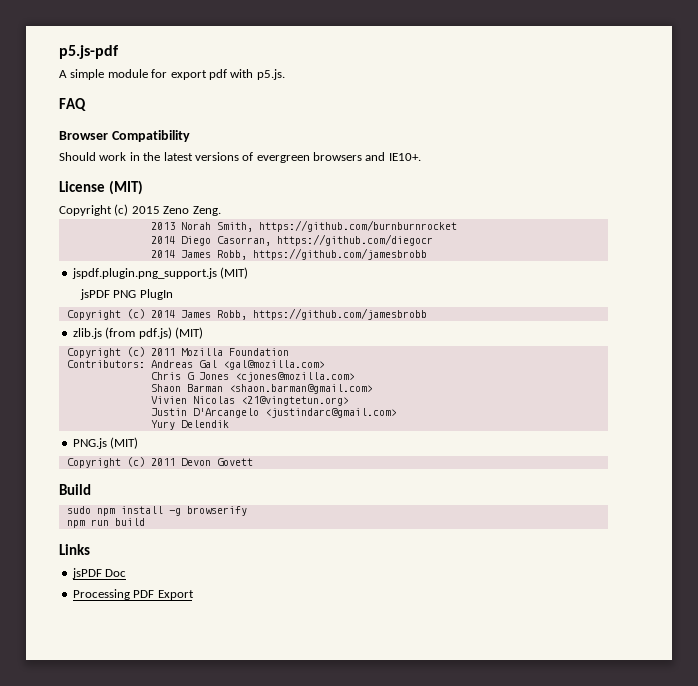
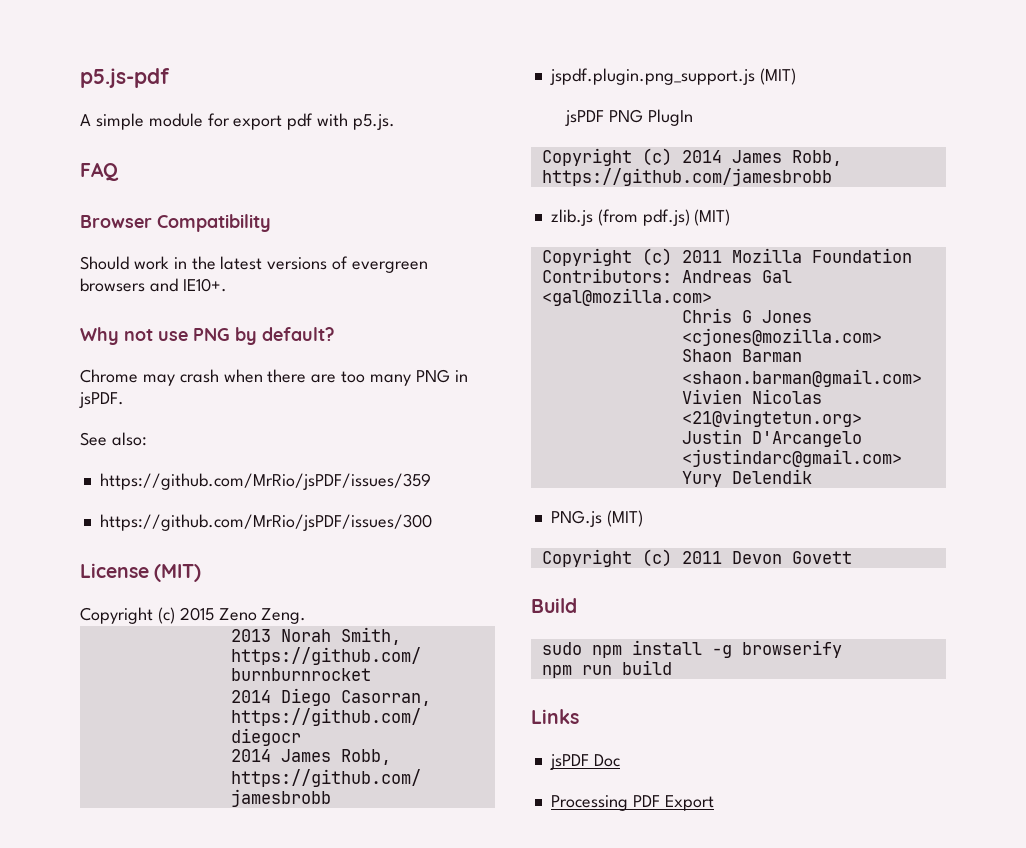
+ Why not use PNG by default?
+ Chrome may crash when there are too many PNG in jsPDF.
+ See also:
+ https://github.com/MrRio/jsPDF/issues/359
+ https://github.com/MrRio/jsPDF/issues/300

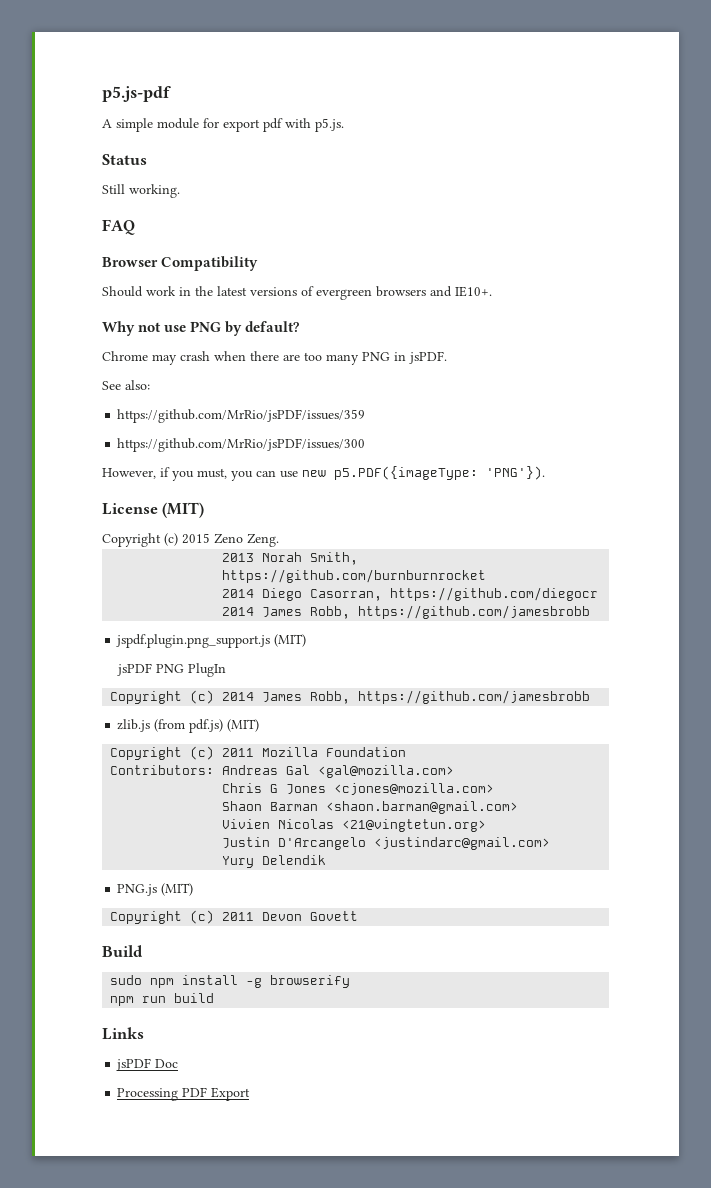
+ Status
+ Still working.
+ However, if you must, you can use new p5.PDF({imageType: 'PNG'}).

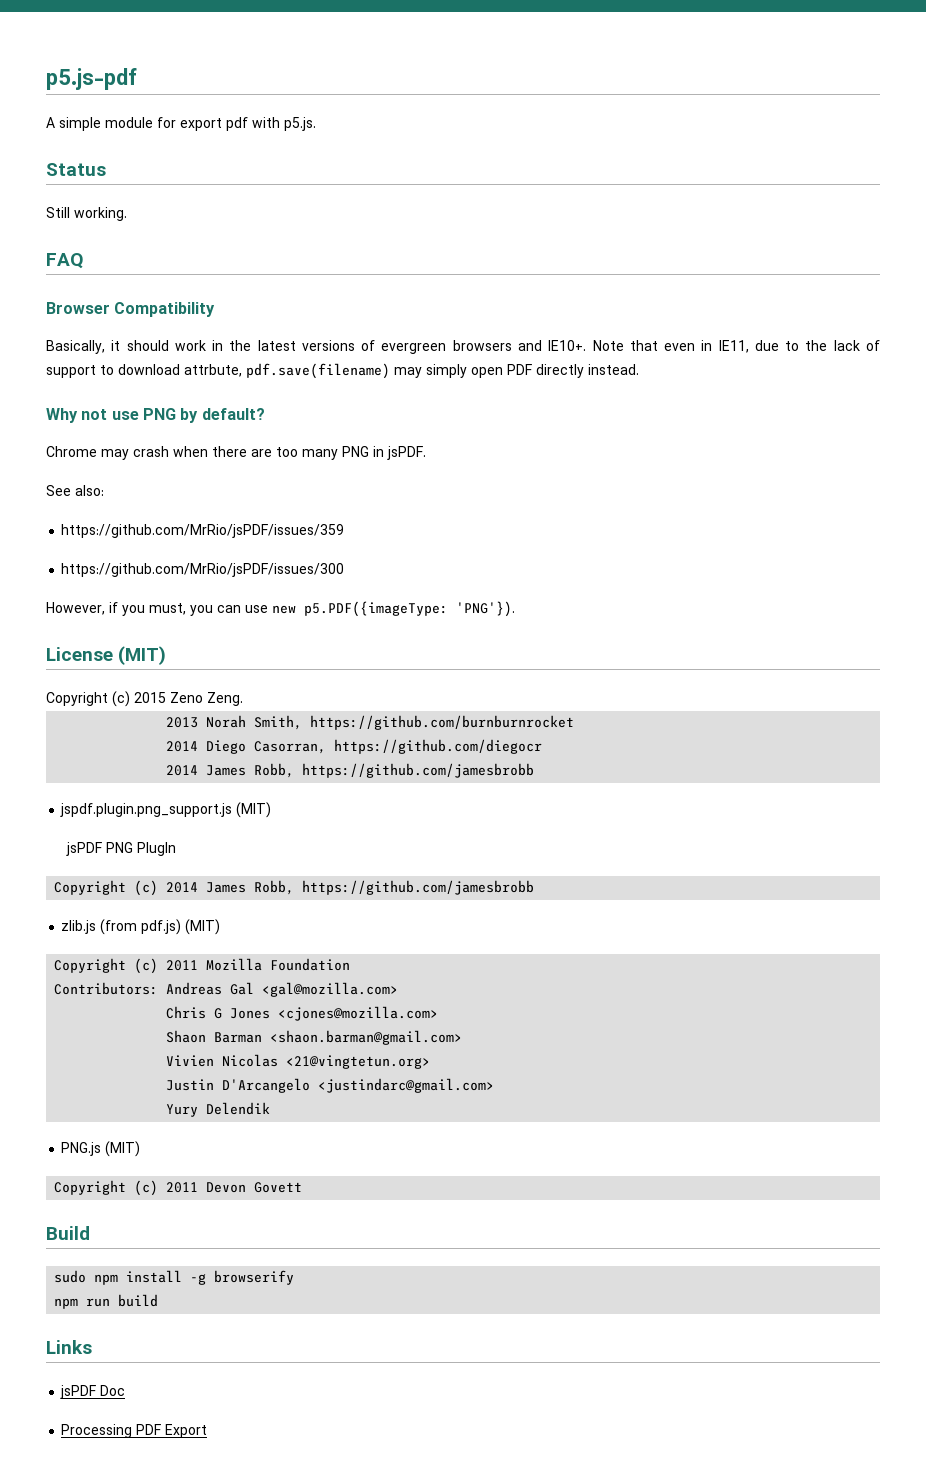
- Should work in the latest versions of evergreen browsers and IE10+.
+ Basically, it should work in the latest versions of evergreen browsers and IE10+. Note that even in IE11, due to the lack of support to download attrbute, pdf.save(filename) may simply open PDF directly instead.

